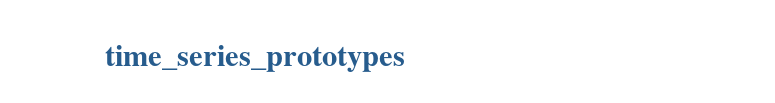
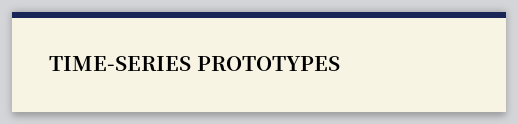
- time_series_prototypes
+ TIME-SERIES PROTOTYPES

